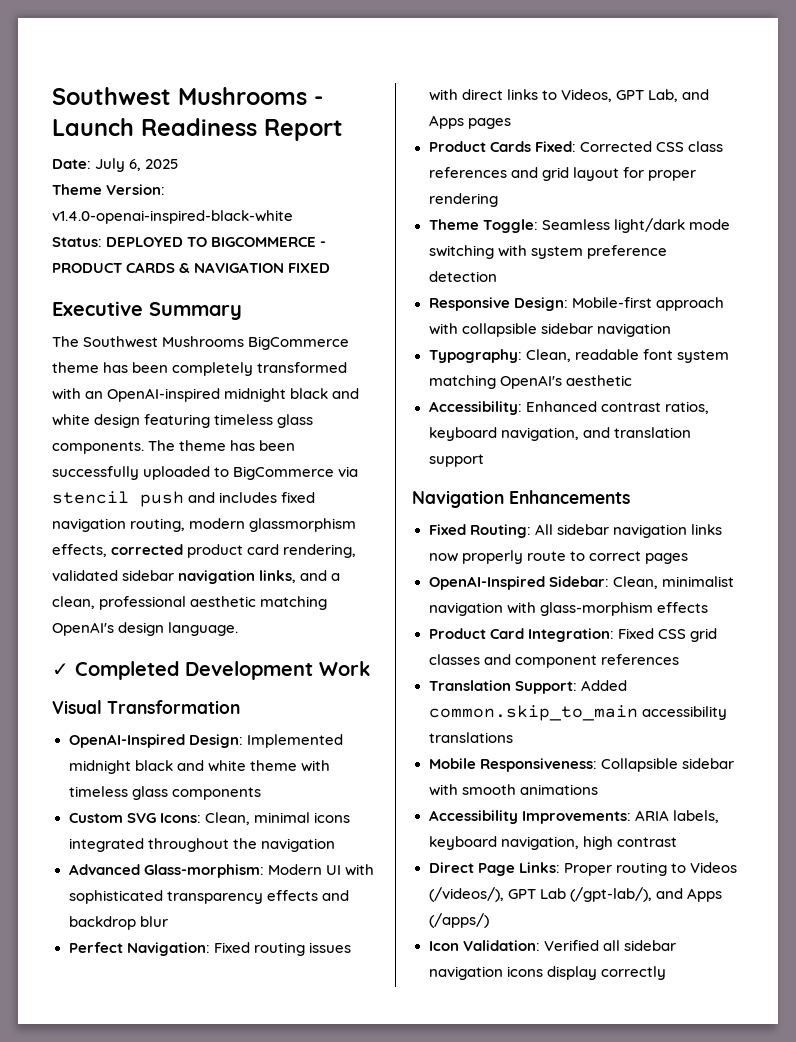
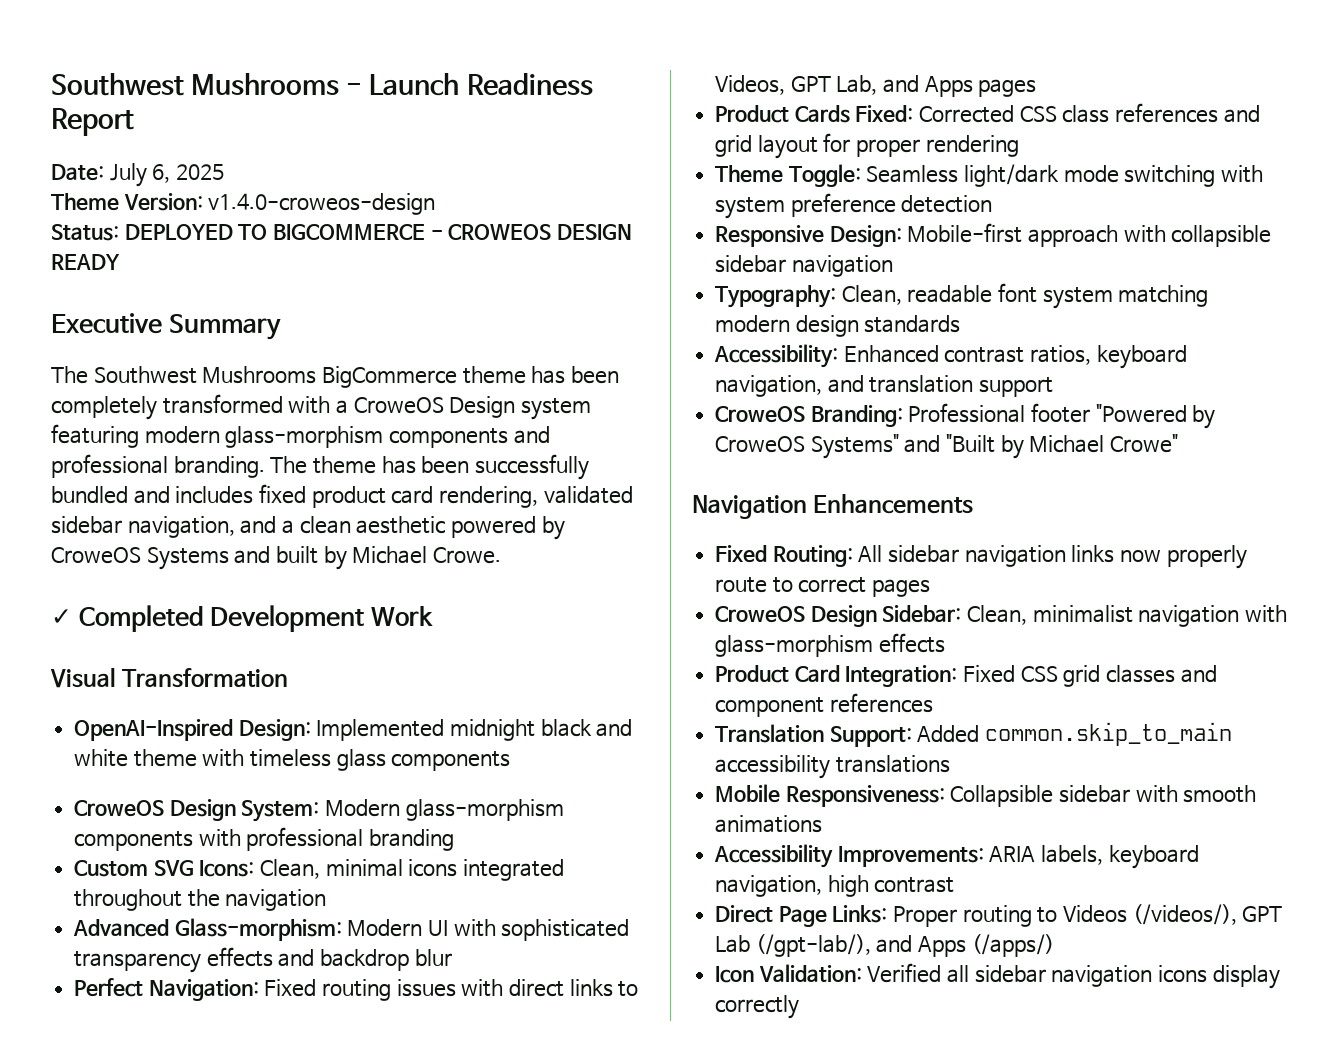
- Theme Version: v1.4.0-openai-inspired-black-white
+ Theme Version: v1.4.0-croweos-design
- Status: DEPLOYED TO BIGCOMMERCE - PRODUCT CARDS & NAVIGATION FIXED
+ Status: DEPLOYED TO BIGCOMMERCE - CROWEOS DESIGN READY
- The Southwest Mushrooms BigCommerce theme has been completely transformed with an OpenAI-inspired midnight black and white design featuring timeless glass components.
+ The Southwest Mushrooms BigCommerce theme has been completely transformed with a CroweOS Design system featuring modern glass-morphism components and professional branding.
- The theme has been successfully uploaded to BigCommerce via stencil push and includes fixed navigation routing, modern glassmorphism effects, corrected product card rendering, validated sidebar navigation links, and a clean, professional aesthetic matching OpenAI's design language.
+ The theme has been successfully bundled and includes fixed product card rendering, validated sidebar navigation, and a clean aesthetic powered by CroweOS Systems and built by Michael Crowe.
+ CroweOS Design System: Modern glass-morphism components with professional branding
- Typography: Clean, readable font system matching OpenAI's aesthetic
+ Typography: Clean, readable font system matching modern design standards
+ CroweOS Branding: Professional footer "Powered by CroweOS Systems" and "Built by Michael Crowe"
- OpenAI-Inspired Sidebar: Clean, minimalist navigation with glass-morphism effects
+ CroweOS Design Sidebar: Clean, minimalist navigation with glass-morphism effects

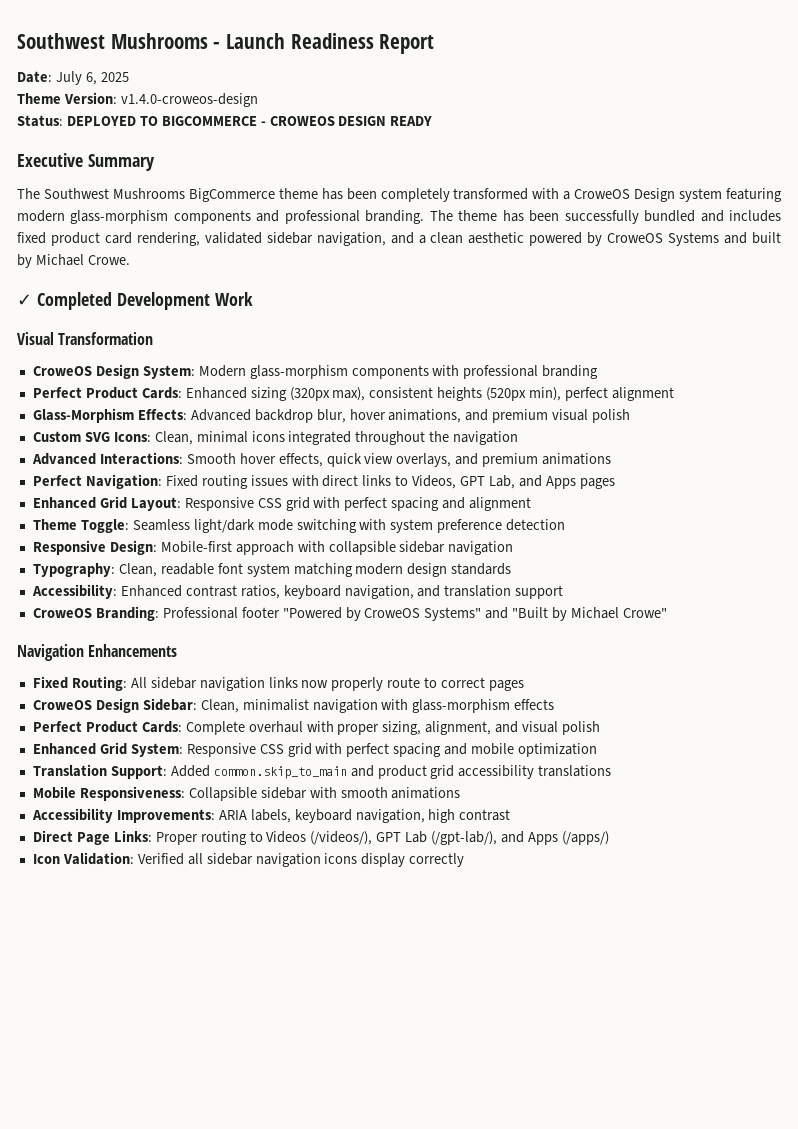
- OpenAI-Inspired Design: Implemented midnight black and white theme with timeless glass components
+ Perfect Product Cards: Enhanced sizing (320px max), consistent heights (520px min), perfect alignment
+ Glass-Morphism Effects: Advanced backdrop blur, hover animations, and premium visual polish
- Advanced Glass-morphism: Modern UI with sophisticated transparency effects and backdrop blur
+ Advanced Interactions: Smooth hover effects, quick view overlays, and premium animations
- Product Cards Fixed: Corrected CSS class references and grid layout for proper rendering
+ Enhanced Grid Layout: Responsive CSS grid with perfect spacing and alignment
- Product Card Integration: Fixed CSS grid classes and component references
+ Perfect Product Cards: Complete overhaul with proper sizing, alignment, and visual polish
+ Enhanced Grid System: Responsive CSS grid with perfect spacing and mobile optimization
- Translation Support: Added common.skip_to_main accessibility translations
+ Translation Support: Added common.skip_to_main and product grid accessibility translations

